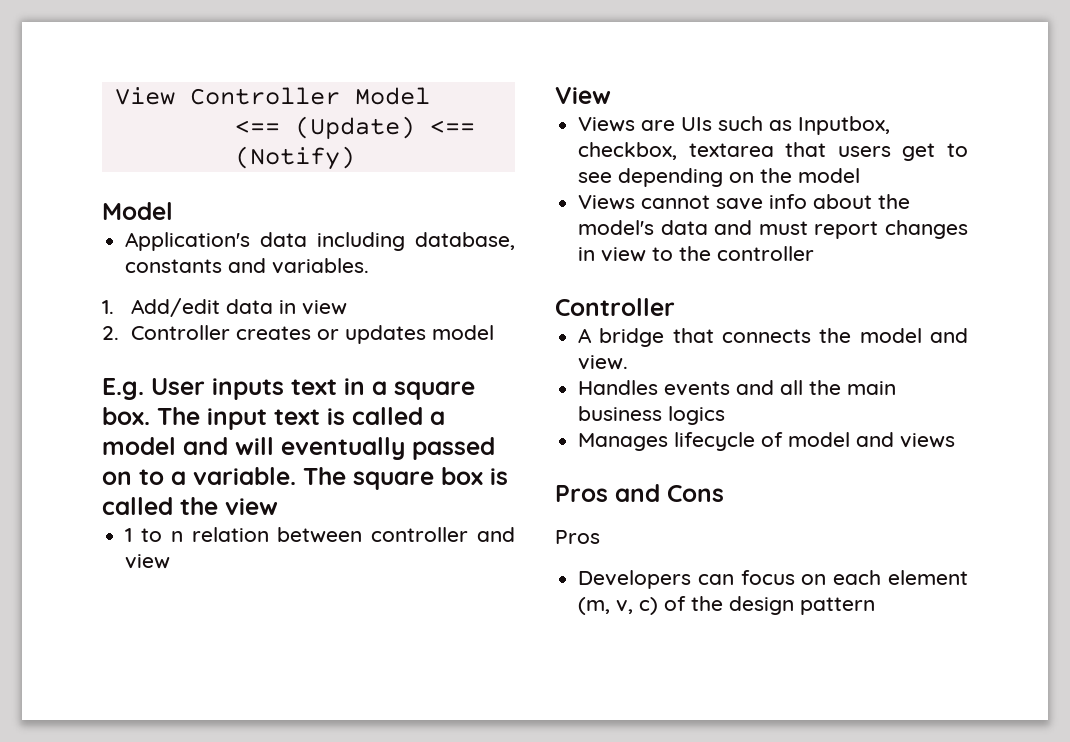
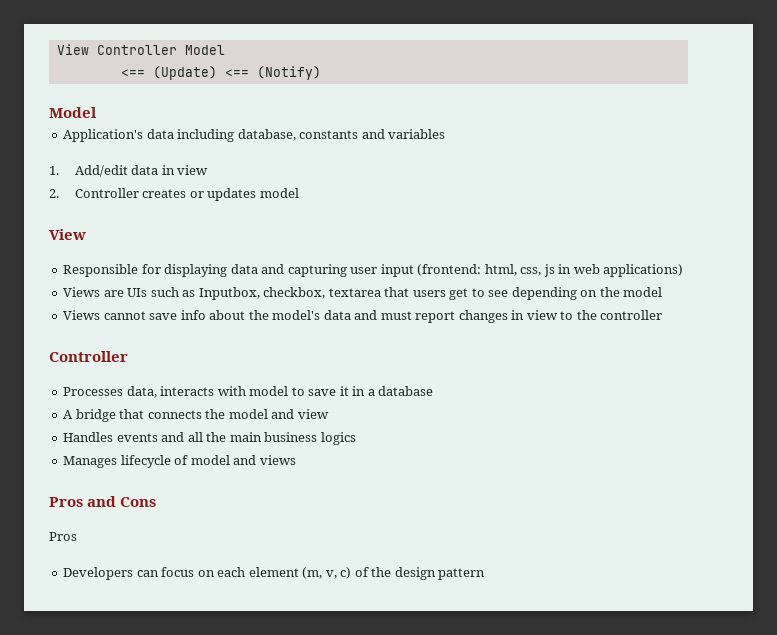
- Application's data including database, constants and variables.
+ Application's data including database, constants and variables
  2. Controller creates or updates model
- E.g. User inputs text in a square box. The input text is called a model and will eventually passed on to a variable. The square box is called the view
- 1 to n relation between controller and view
  View
+ Responsible for displaying data and capturing user input (frontend: html, css, js in web applications)
+ Processes data, interacts with model to save it in a database
- A bridge that connects the model and view.
+ A bridge that connects the model and view

